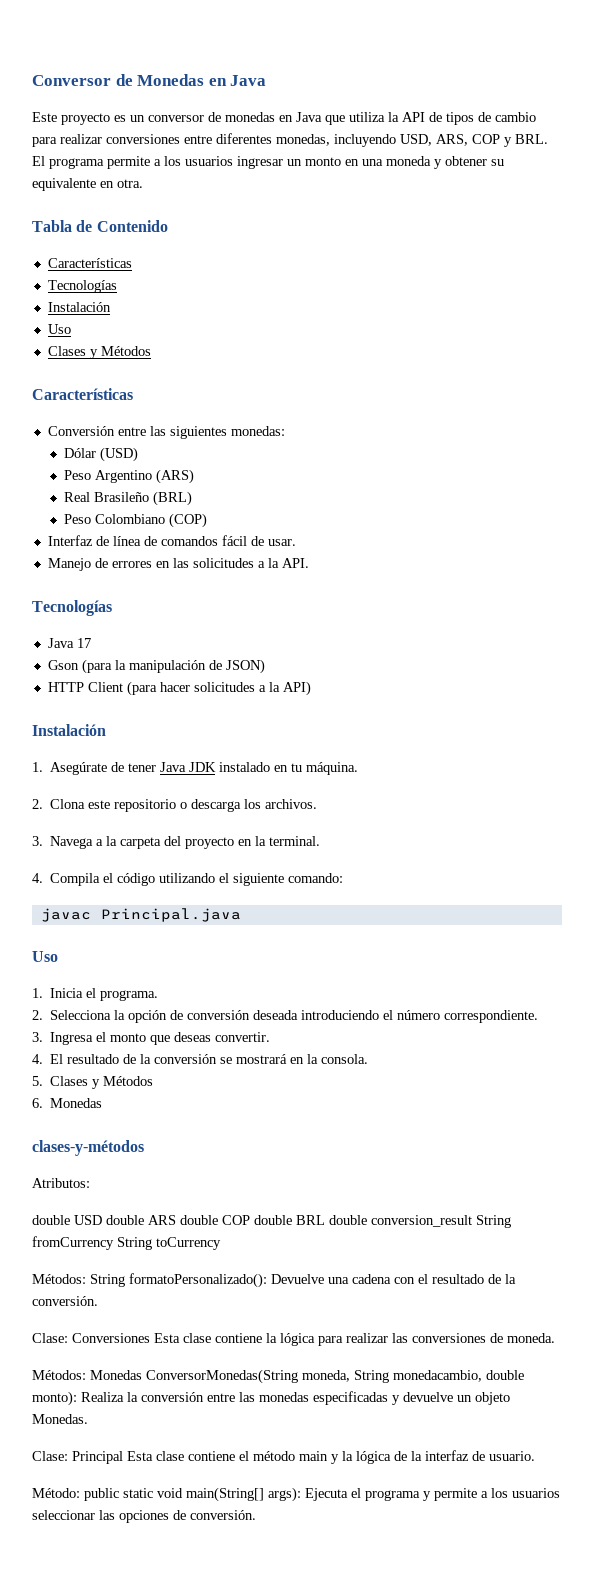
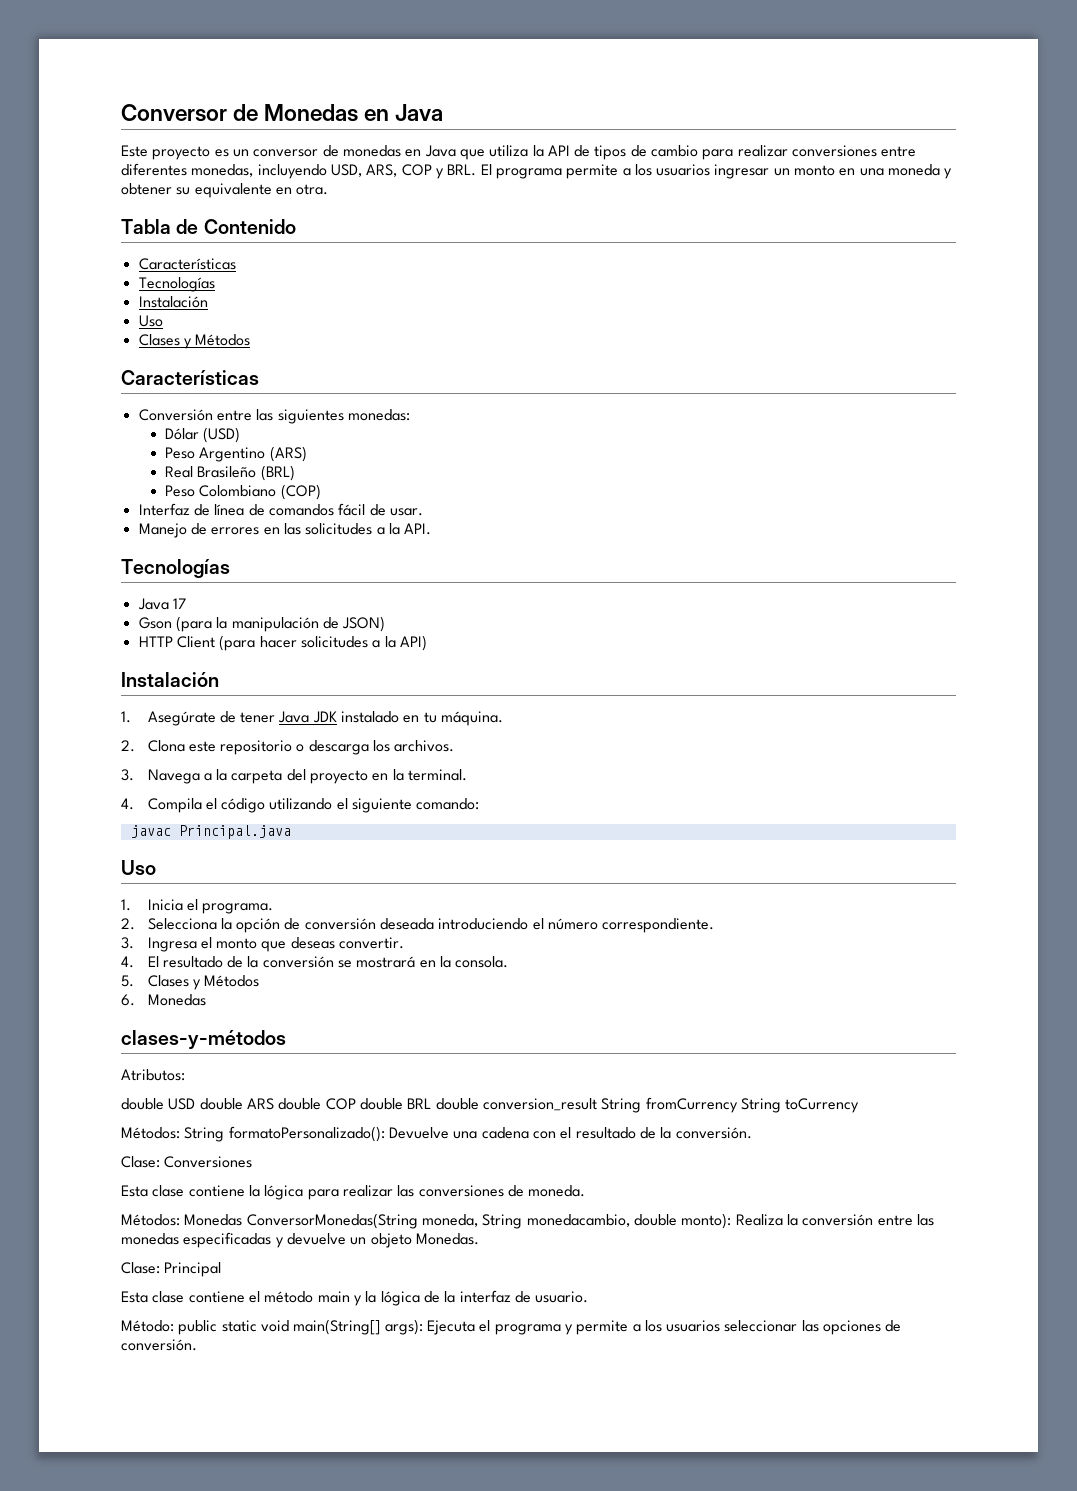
- Clase: Conversiones Esta clase contiene la lógica para realizar las conversiones de moneda.
+ Clase: Conversiones
+ Esta clase contiene la lógica para realizar las conversiones de moneda.
- Clase: Principal Esta clase contiene el método main y la lógica de la interfaz de usuario.
+ Clase: Principal
+ Esta clase contiene el método main y la lógica de la interfaz de usuario.

